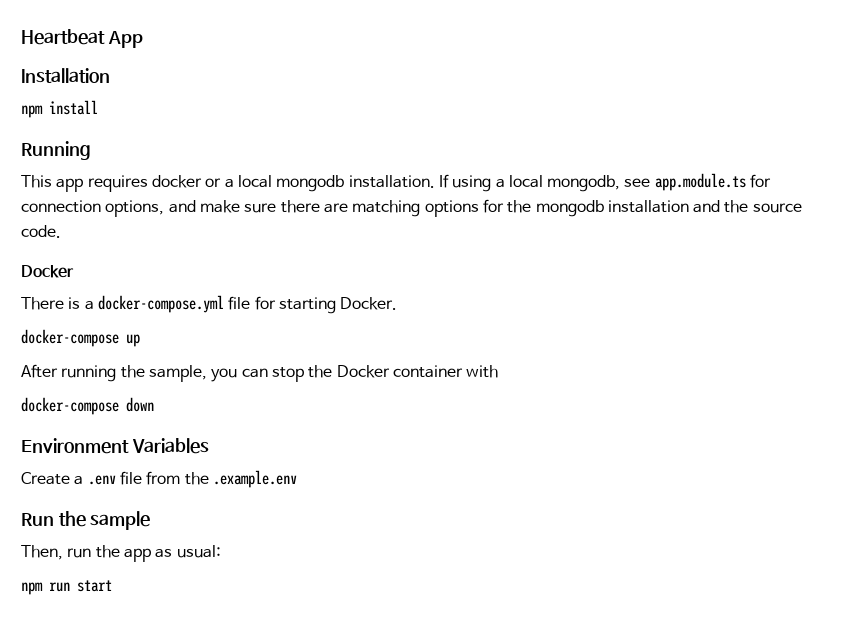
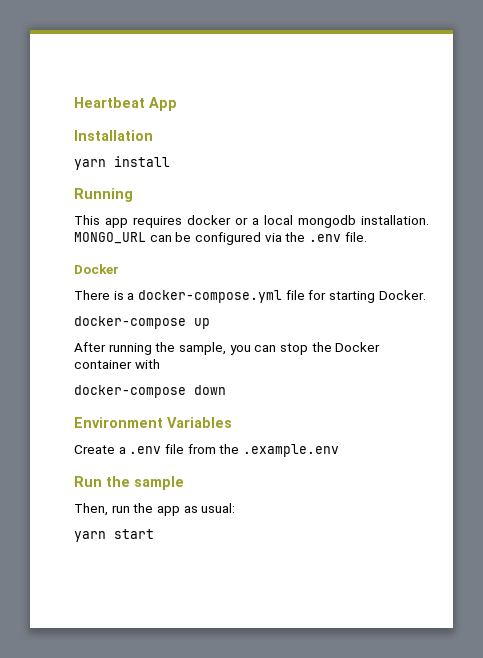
- npm install
+ yarn install
- If using a local mongodb, see app.module.ts for connection options, and make sure there are matching options for the mongodb installation and the source code.
+ MONGO_URL can be configured via the .env file.
- npm run start
+ yarn start

